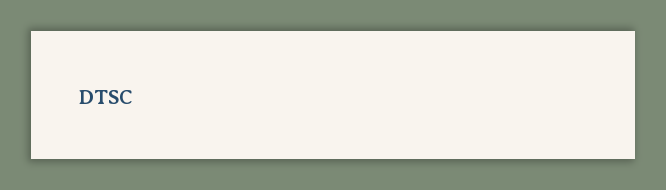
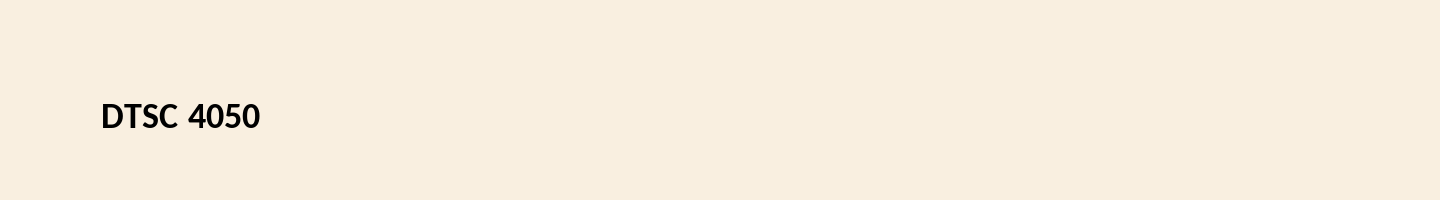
- DTSC
+ DTSC 4050

